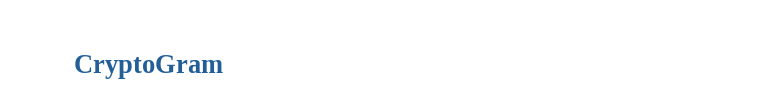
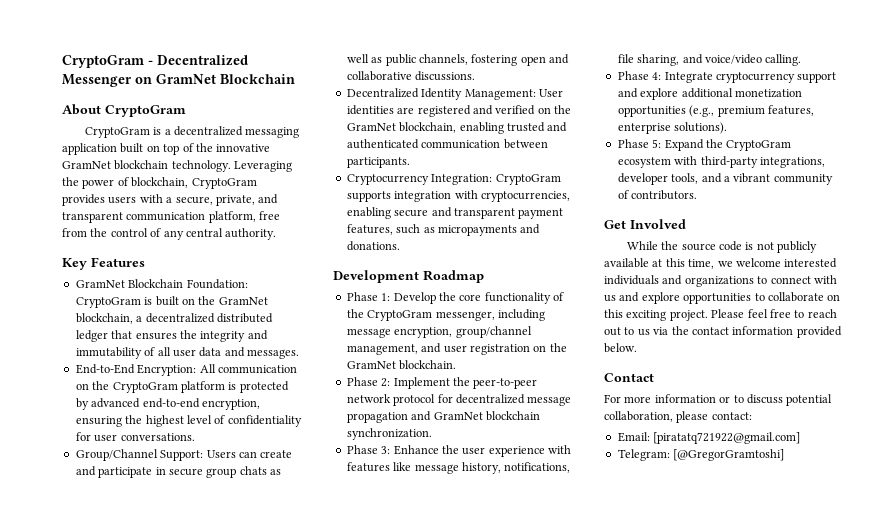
- CryptoGram
+ CryptoGram - Decentralized Messenger on GramNet Blockchain
+ About CryptoGram
+ CryptoGram is a decentralized messaging application built on top of the innovative GramNet blockchain technology. Leveraging the power of blockchain, CryptoGram provides users with a secure, private, and transparent communication platform, free from the control of any central authority.
+ Key Features
+ GramNet Blockchain Foundation: CryptoGram is built on the GramNet blockchain, a decentralized distributed ledger that ensures the integrity and immutability of all user data and messages.
+ End-to-End Encryption: All communication on the CryptoGram platform is protected by advanced end-to-end encryption, ensuring the highest level of confidentiality for user conversations.
+ Group/Channel Support: Users can create and participate in secure group chats as well as public channels, fostering open and collaborative discussions.
+ Decentralized Identity Management: User identities are registered and verified on the GramNet blockchain, enabling trusted and authenticated communication between participants.
+ Cryptocurrency Integration: CryptoGram supports integration with cryptocurrencies, enabling secure and transparent payment features, such as micropayments and donations.
+ Development Roadmap
+ Phase 1: Develop the core functionality of the CryptoGram messenger, including message encryption, group/channel management, and user registration on the GramNet blockchain.
+ Phase 2: Implement the peer-to-peer network protocol for decentralized message propagation and GramNet blockchain synchronization.
+ Phase 3: Enhance the user experience with features like message history, notifications, file sharing, and voice/video calling.
+ Phase 4: Integrate cryptocurrency support and explore additional monetization opportunities (e.g., premium features, enterprise solutions).
+ Phase 5: Expand the CryptoGram ecosystem with third-party integrations, developer tools, and a vibrant community of contributors.
+ Get Involved
+ While the source code is not publicly available at this time, we welcome interested individuals and organizations to connect with us and explore opportunities to collaborate on this exciting project. Please feel free to reach out to us via the contact information provided below.
+ Contact
+ For more information or to discuss potential collaboration, please contact:
+ Email: [piratatq721922@gmail.com]
+ Telegram: [@GregorGramtoshi]

